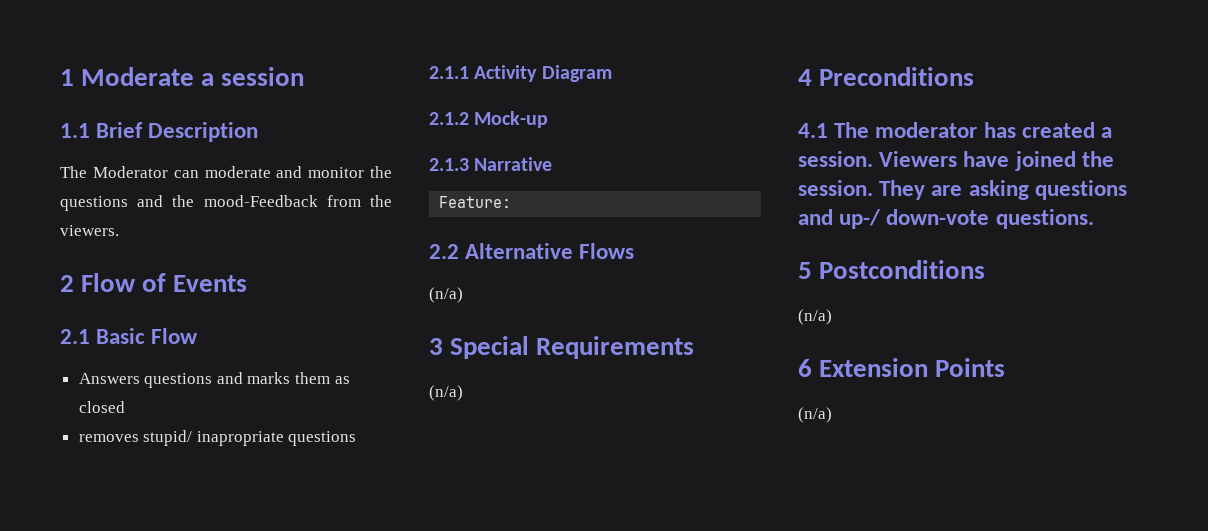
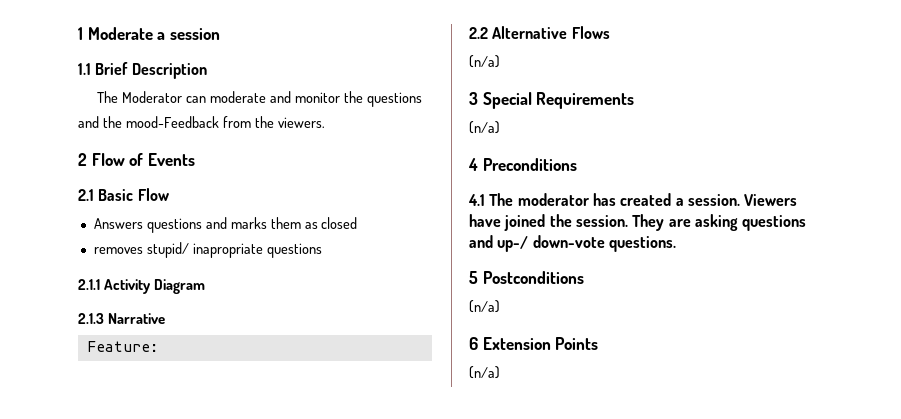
- 2.1.2 Mock-up

